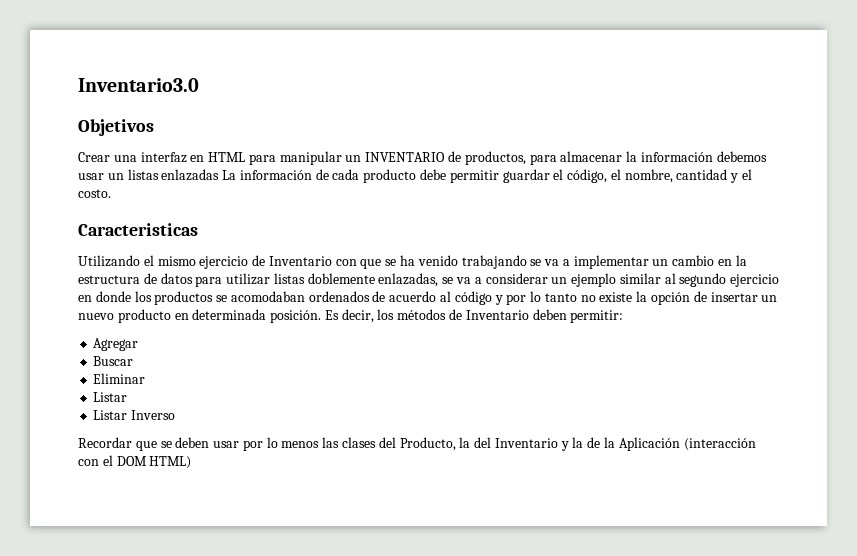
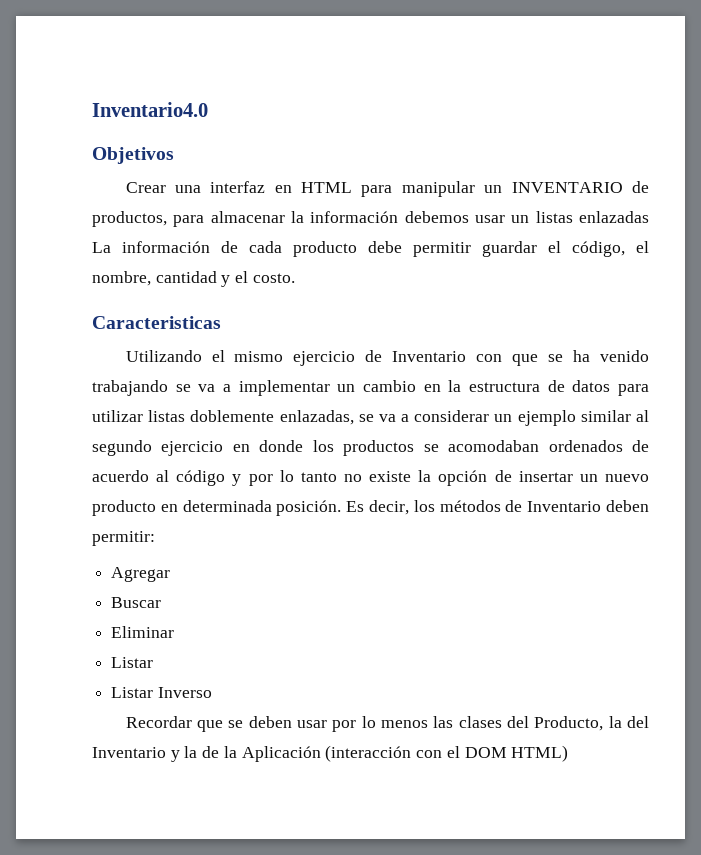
- Inventario3.0
+ Inventario4.0

